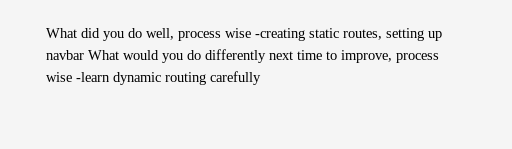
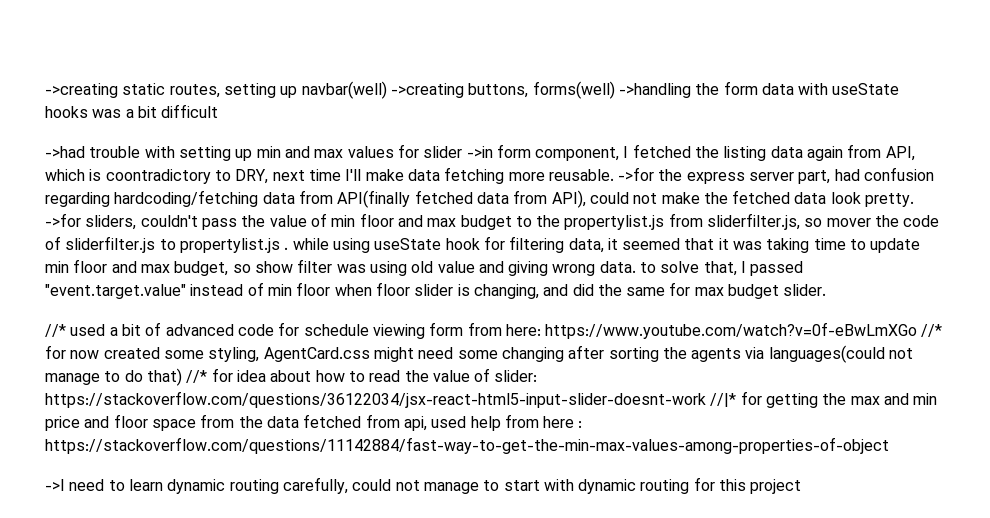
- What did you do well, process wise -creating static routes, setting up navbar What would you do differently next time to improve, process wise -learn dynamic routing carefully
+ ->creating static routes, setting up navbar(well) ->creating buttons, forms(well) ->handling the form data with useState hooks was a bit difficult
+ ->had trouble with setting up min and max values for slider ->in form component, I fetched the listing data again from API, which is coontradictory to DRY, next time I'll make data fetching more reusable. ->for the express server part, had confusion regarding hardcoding/fetching data from API(finally fetched data from API), could not make the fetched data look pretty. ->for sliders, couldn't pass the value of min floor and max budget to the propertylist.js from sliderfilter.js, so mover the code of sliderfilter.js to propertylist.js . while using useState hook for filtering data, it seemed that it was taking time to update min floor and max budget, so show filter was using old value and giving wrong data. to solve that, I passed "event.target.value" instead of min floor when floor slider is changing, and did the same for max budget slider.
+ //* used a bit of advanced code for schedule viewing form from here: https://www.youtube.com/watch?v=0f-eBwLmXGo //* for now created some styling, AgentCard.css might need some changing after sorting the agents via languages(could not manage to do that) //* for idea about how to read the value of slider: https://stackoverflow.com/questions/36122034/jsx-react-html5-input-slider-doesnt-work //|* for getting the max and min price and floor space from the data fetched from api, used help from here : https://stackoverflow.com/questions/11142884/fast-way-to-get-the-min-max-values-among-properties-of-object
+ ->I need to learn dynamic routing carefully, could not manage to start with dynamic routing for this project

